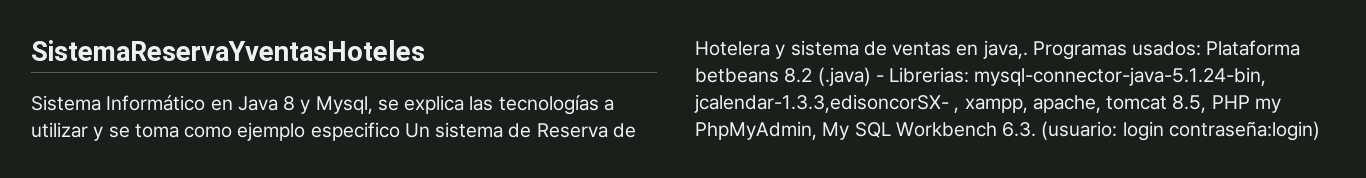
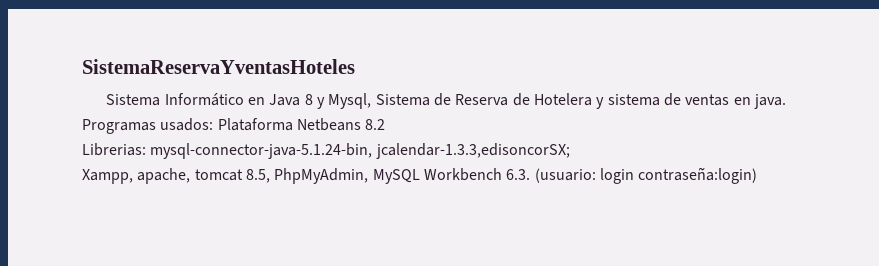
- Sistema Informático en Java 8 y Mysql, se explica las tecnologías a utilizar y se toma como ejemplo especifico Un sistema de Reserva de Hotelera y sistema de ventas en java,.
+ Sistema Informático en Java 8 y Mysql, Sistema de Reserva de Hotelera y sistema de ventas en java.
- Programas usados: Plataforma betbeans 8.2 (.java) - Librerias: mysql-connector-java-5.1.24-bin, jcalendar-1.3.3,edisoncorSX- , xampp, apache, tomcat 8.5, PHP my PhpMyAdmin, My SQL Workbench 6.3. (usuario: login contraseña:login)
+ Programas usados: Plataforma Netbeans 8.2
+ Librerias: mysql-connector-java-5.1.24-bin, jcalendar-1.3.3,edisoncorSX;
+ Xampp, apache, tomcat 8.5, PhpMyAdmin, MySQL Workbench 6.3. (usuario: login contraseña:login)

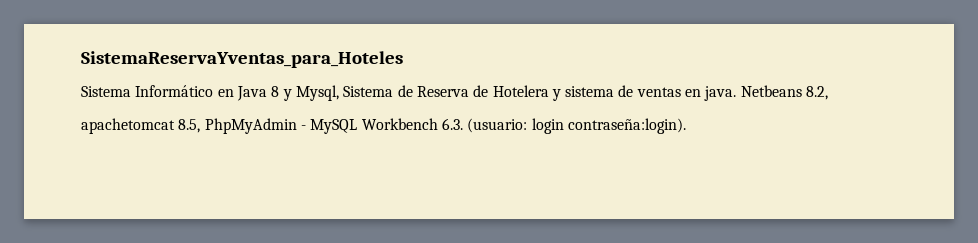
- SistemaReservaYventasHoteles
+ SistemaReservaYventas_para_Hoteles
- Programas usados: Plataforma Netbeans 8.2
- Librerias: mysql-connector-java-5.1.24-bin, jcalendar-1.3.3,edisoncorSX;
- Xampp, apache, tomcat 8.5, PhpMyAdmin, MySQL Workbench 6.3. (usuario: login contraseña:login)
+ Netbeans 8.2,
+ apachetomcat 8.5, PhpMyAdmin - MySQL Workbench 6.3. (usuario: login contraseña:login).

